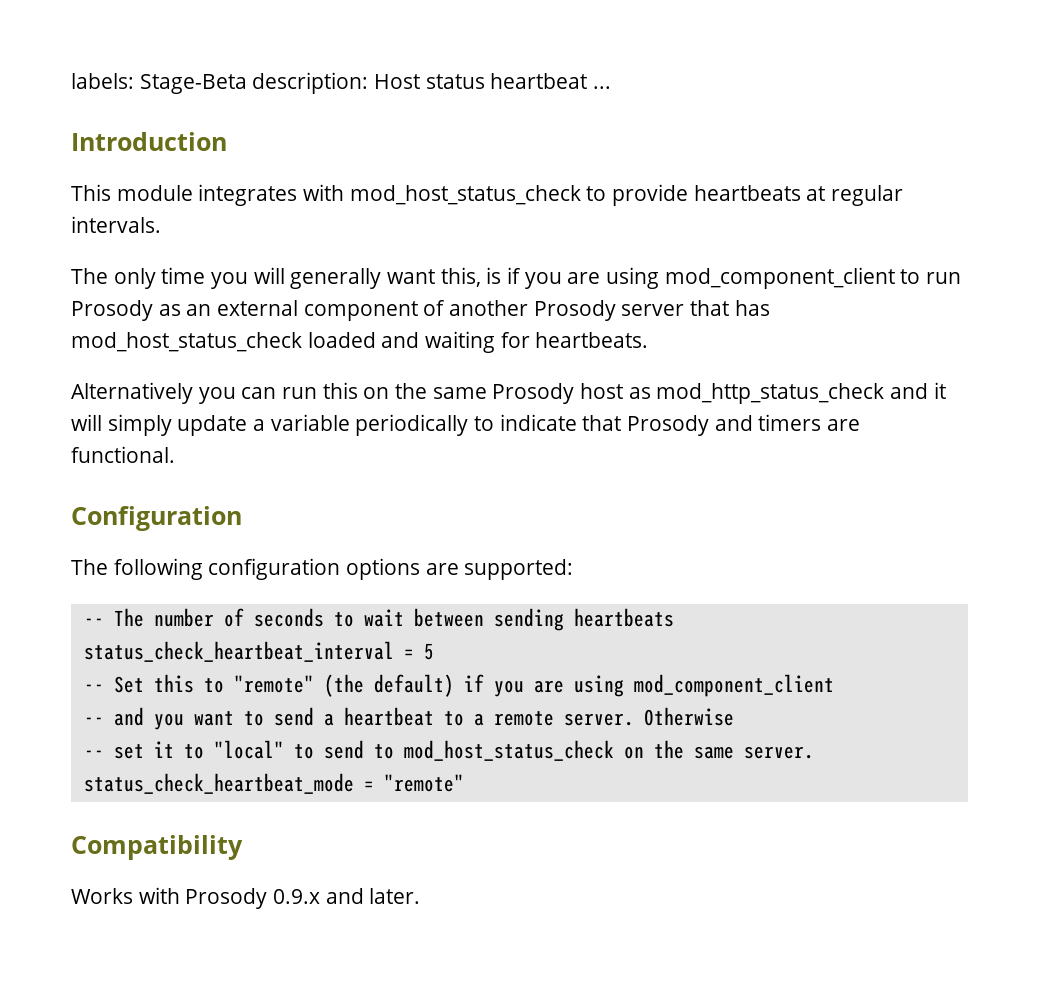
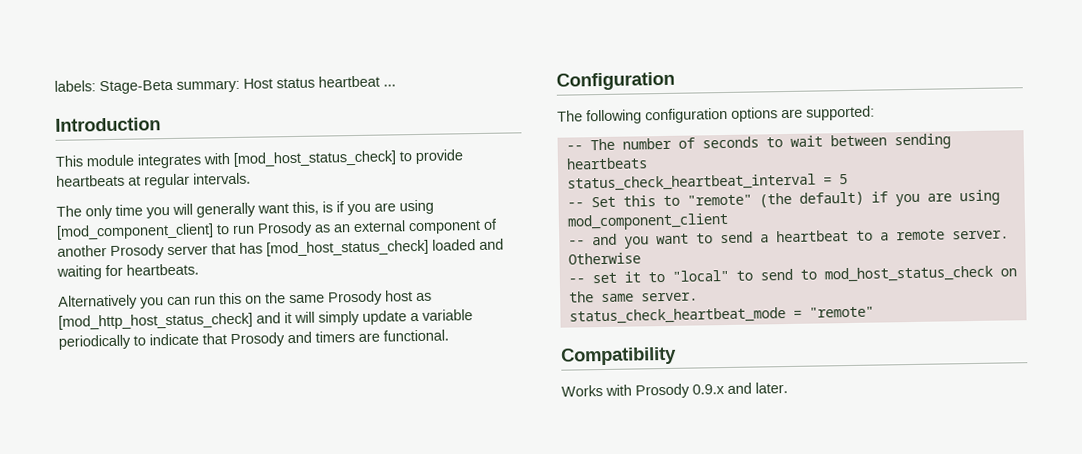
- labels: Stage-Beta description: Host status heartbeat ...
+ labels: Stage-Beta summary: Host status heartbeat ...
- This module integrates with mod_host_status_check to provide heartbeats at regular intervals.
+ This module integrates with [mod_host_status_check] to provide heartbeats at regular intervals.
- The only time you will generally want this, is if you are using mod_component_client to run Prosody as an external component of another Prosody server that has mod_host_status_check loaded and waiting for heartbeats.
+ The only time you will generally want this, is if you are using [mod_component_client] to run Prosody as an external component of another Prosody server that has [mod_host_status_check] loaded and waiting for heartbeats.
- Alternatively you can run this on the same Prosody host as mod_http_status_check and it will simply update a variable periodically to indicate that Prosody and timers are functional.
+ Alternatively you can run this on the same Prosody host as [mod_http_host_status_check] and it will simply update a variable periodically to indicate that Prosody and timers are functional.

